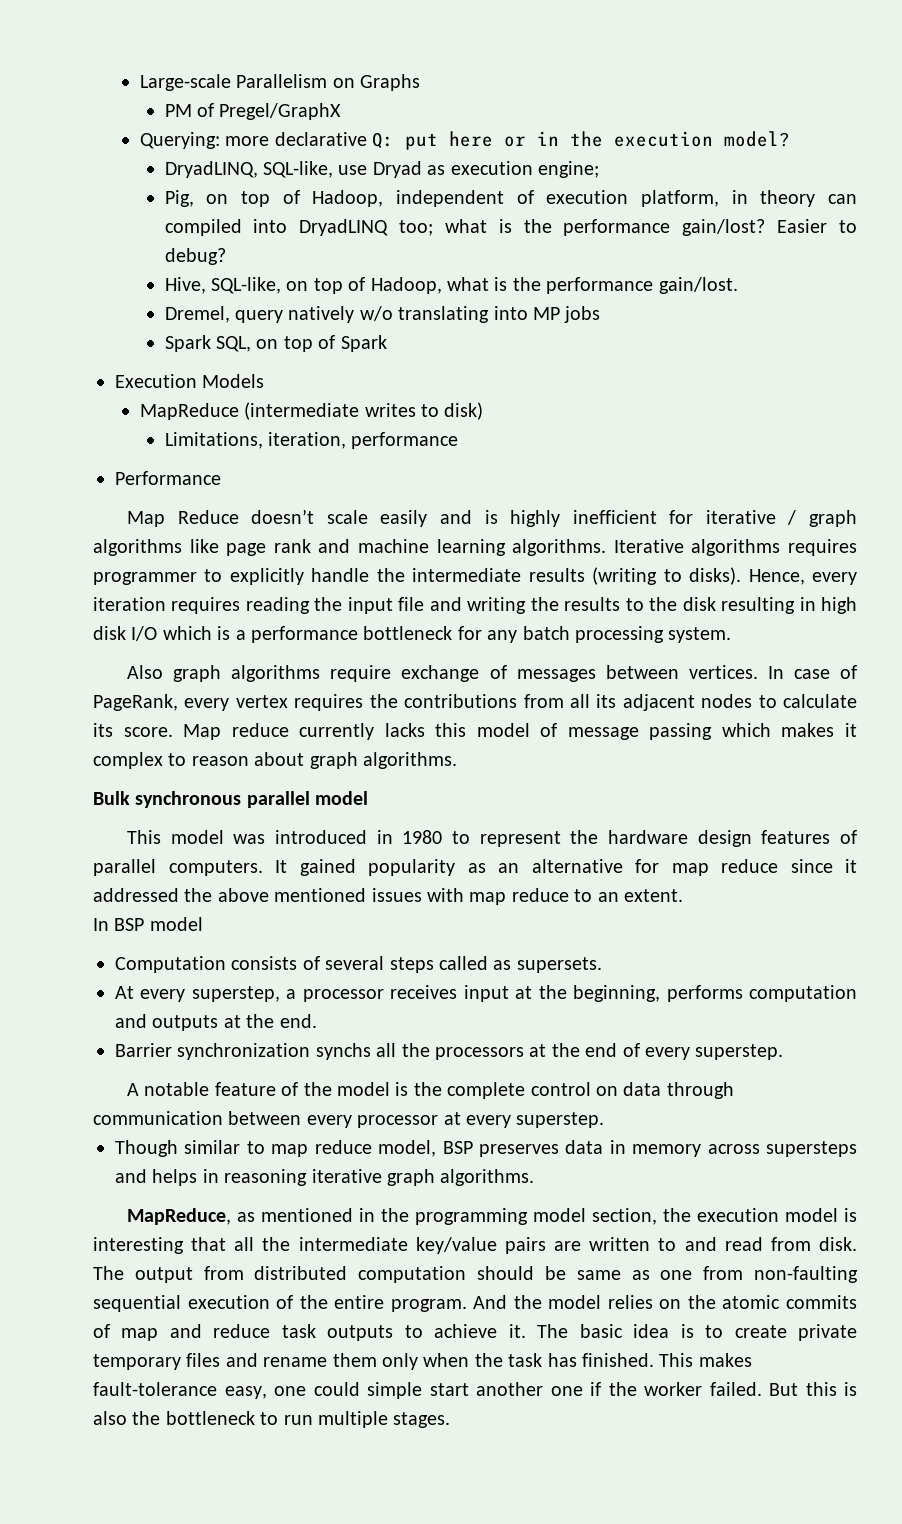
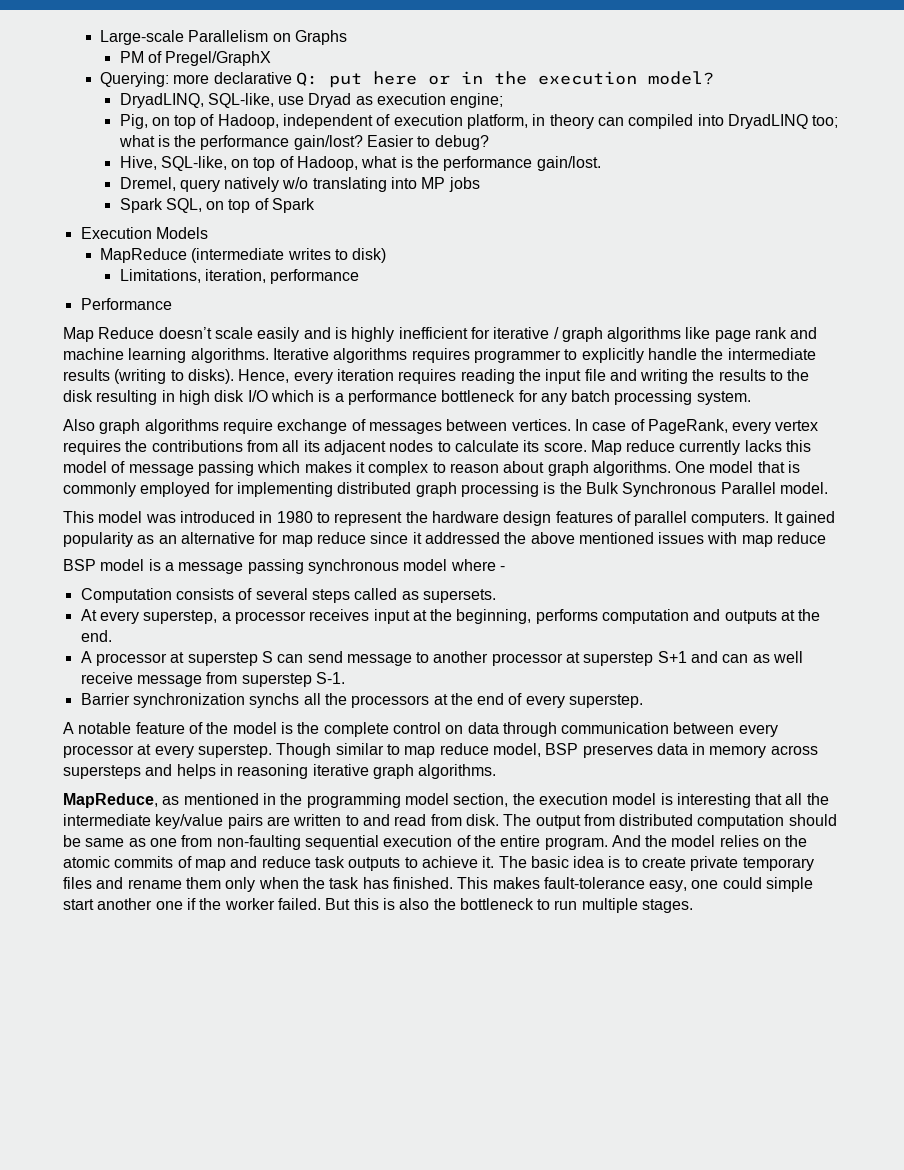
- Map reduce currently lacks this model of message passing which makes it complex to reason about graph algorithms.
- Bulk synchronous parallel model
+ Map reduce currently lacks this model of message passing which makes it complex to reason about graph algorithms. One model that is commonly employed for implementing distributed graph processing is the Bulk Synchronous Parallel model.
- It gained popularity as an alternative for map reduce since it addressed the above mentioned issues with map reduce to an extent.
- In BSP model
+ It gained popularity as an alternative for map reduce since it addressed the above mentioned issues with map reduce
+ BSP model is a message passing synchronous model where -
+ A processor at superstep S can send message to another processor at superstep S+1 and can as well receive message from superstep S-1.
- A notable feature of the model is the complete control on data through communication between every processor at every superstep.
- Though similar to map reduce model, BSP preserves data in memory across supersteps and helps in reasoning iterative graph algorithms.
+ A notable feature of the model is the complete control on data through communication between every processor at every superstep. Though similar to map reduce model, BSP preserves data in memory across supersteps and helps in reasoning iterative graph algorithms.

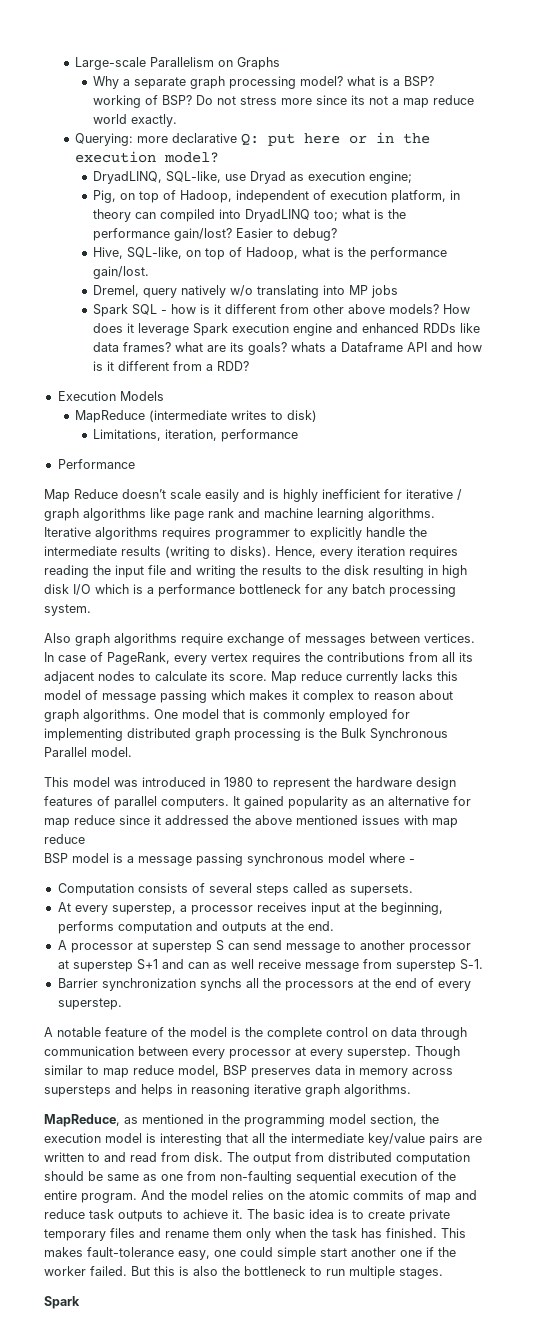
- PM of Pregel/GraphX
+ Why a separate graph processing model? what is a BSP? working of BSP? Do not stress more since its not a map reduce world exactly.
- Spark SQL, on top of Spark
+ Spark SQL - how is it different from other above models? How does it leverage Spark execution engine and enhanced RDDs like data frames? what are its goals? whats a Dataframe API and how is it different from a RDD?
  But this is also the bottleneck to run multiple stages.
+ Spark

